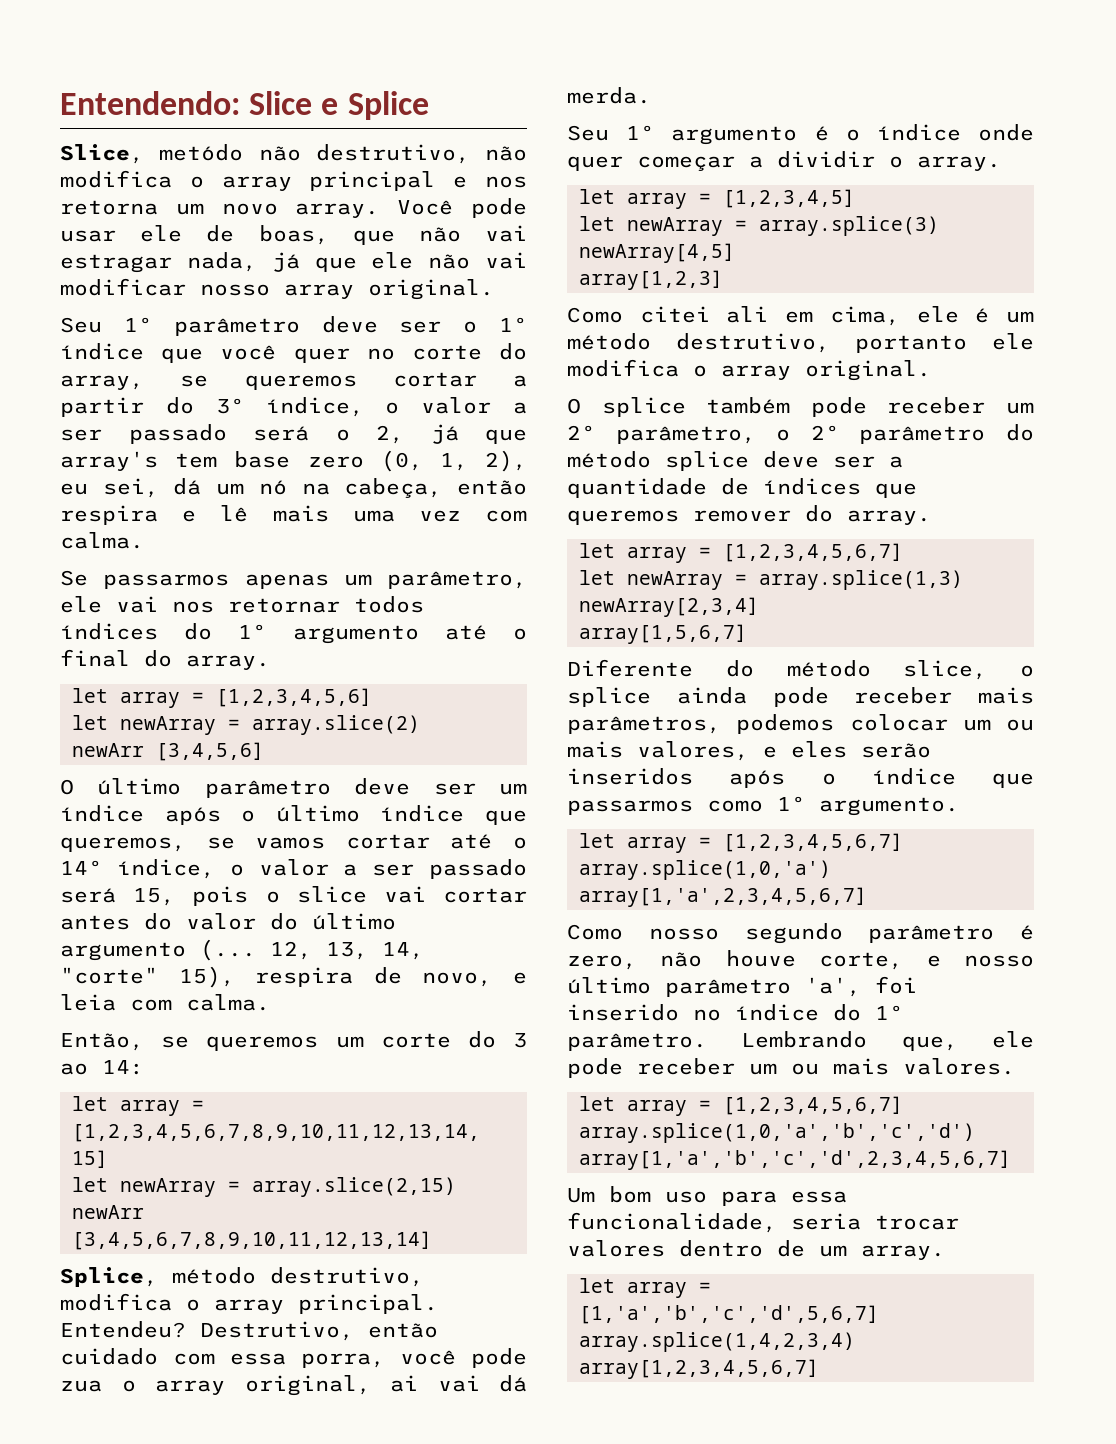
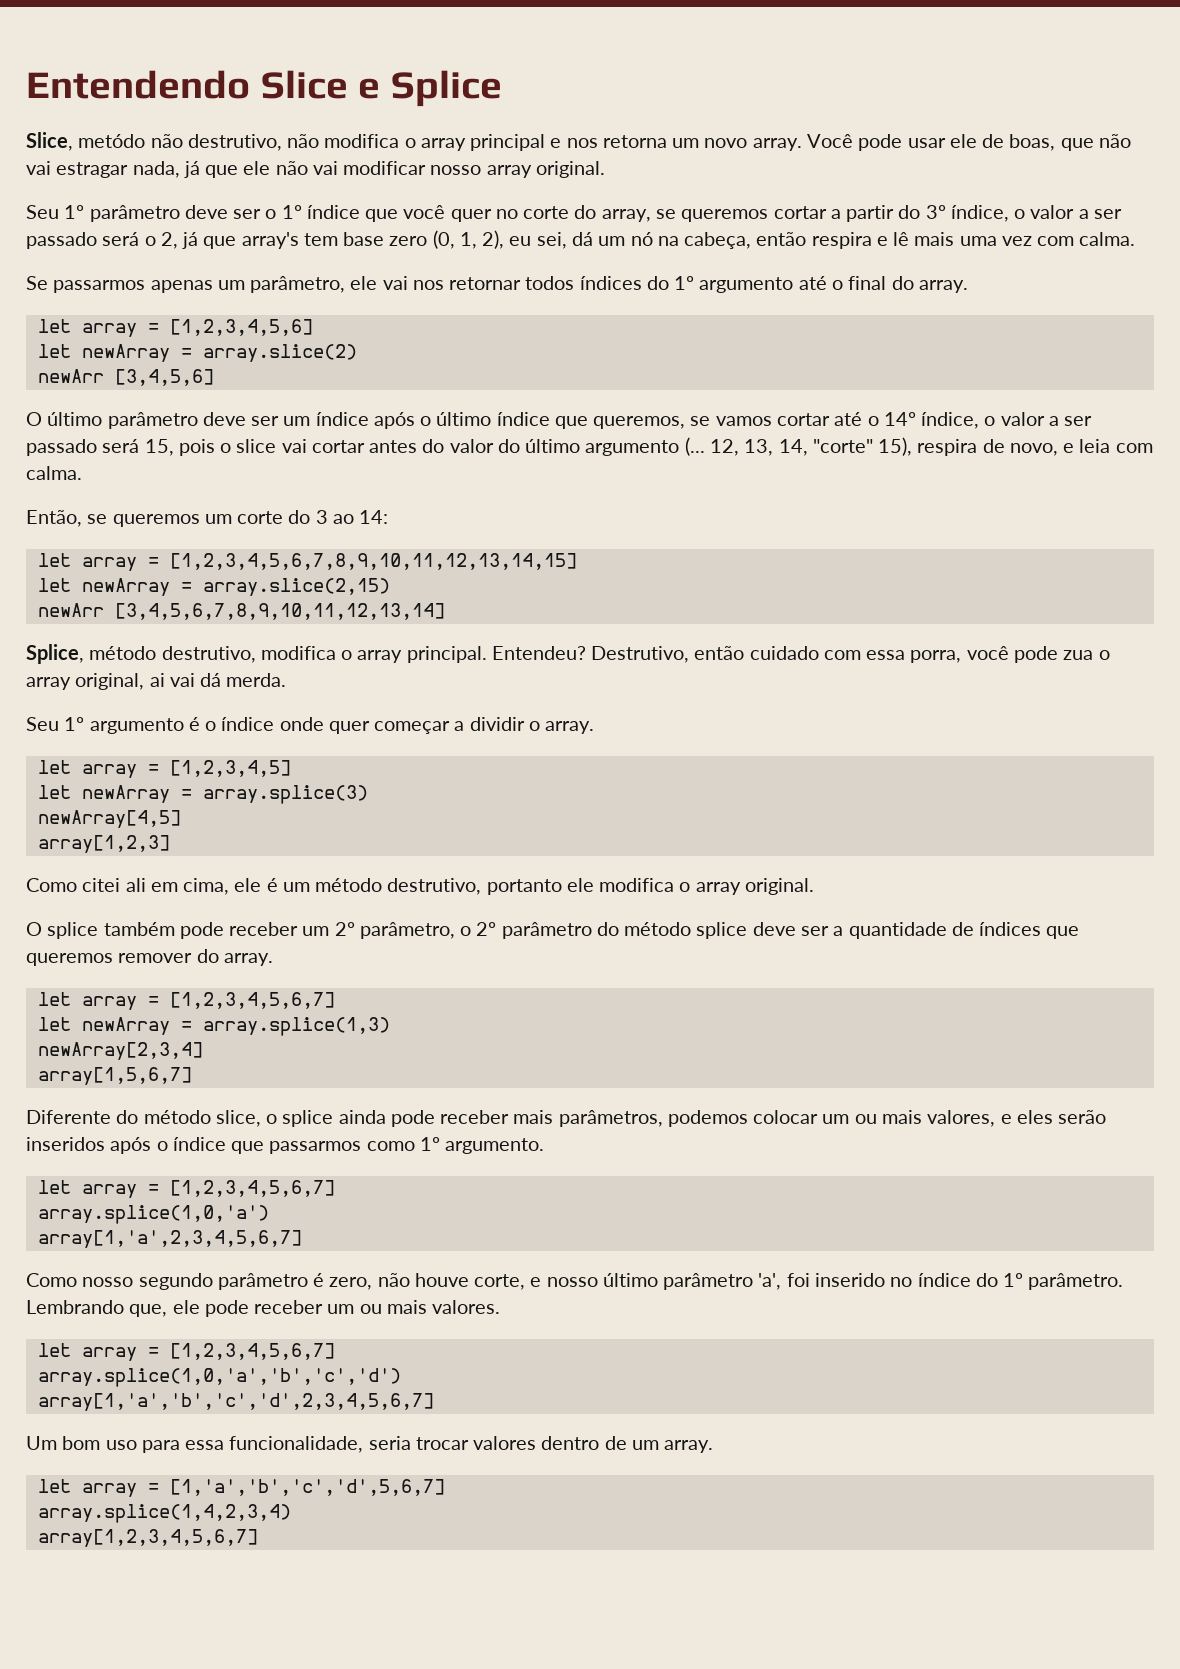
- Entendendo: Slice e Splice
+ Entendendo Slice e Splice

